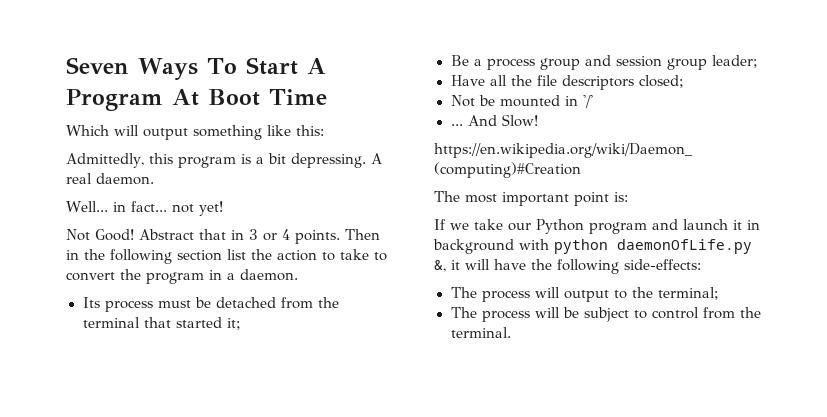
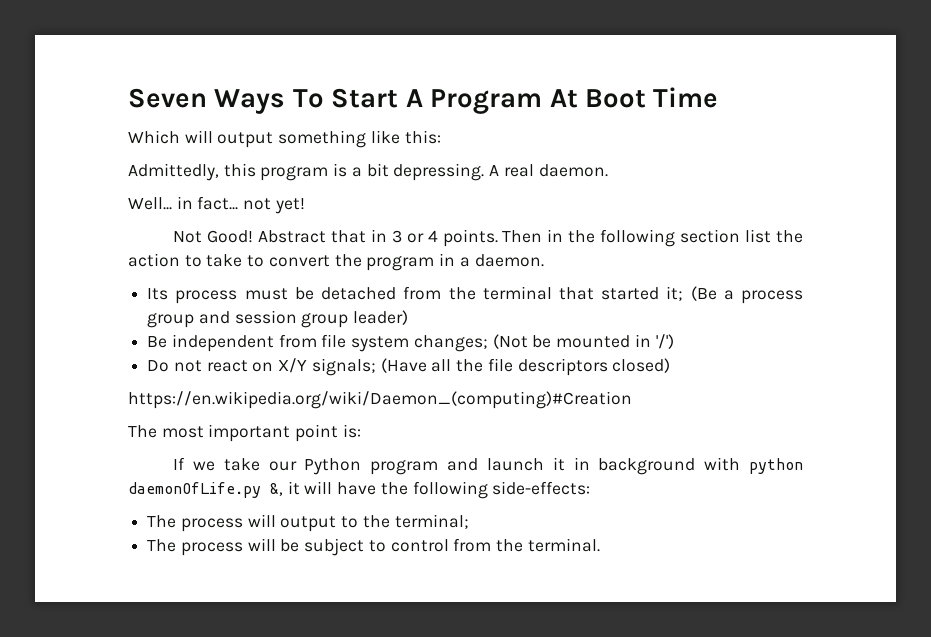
- Its process must be detached from the terminal that started it;
- Be a process group and session group leader;
- Have all the file descriptors closed;
- Not be mounted in '/'
- ... And Slow!
+ Its process must be detached from the terminal that started it; (Be a process group and session group leader)
+ Be independent from file system changes; (Not be mounted in '/')
+ Do not react on X/Y signals; (Have all the file descriptors closed)

